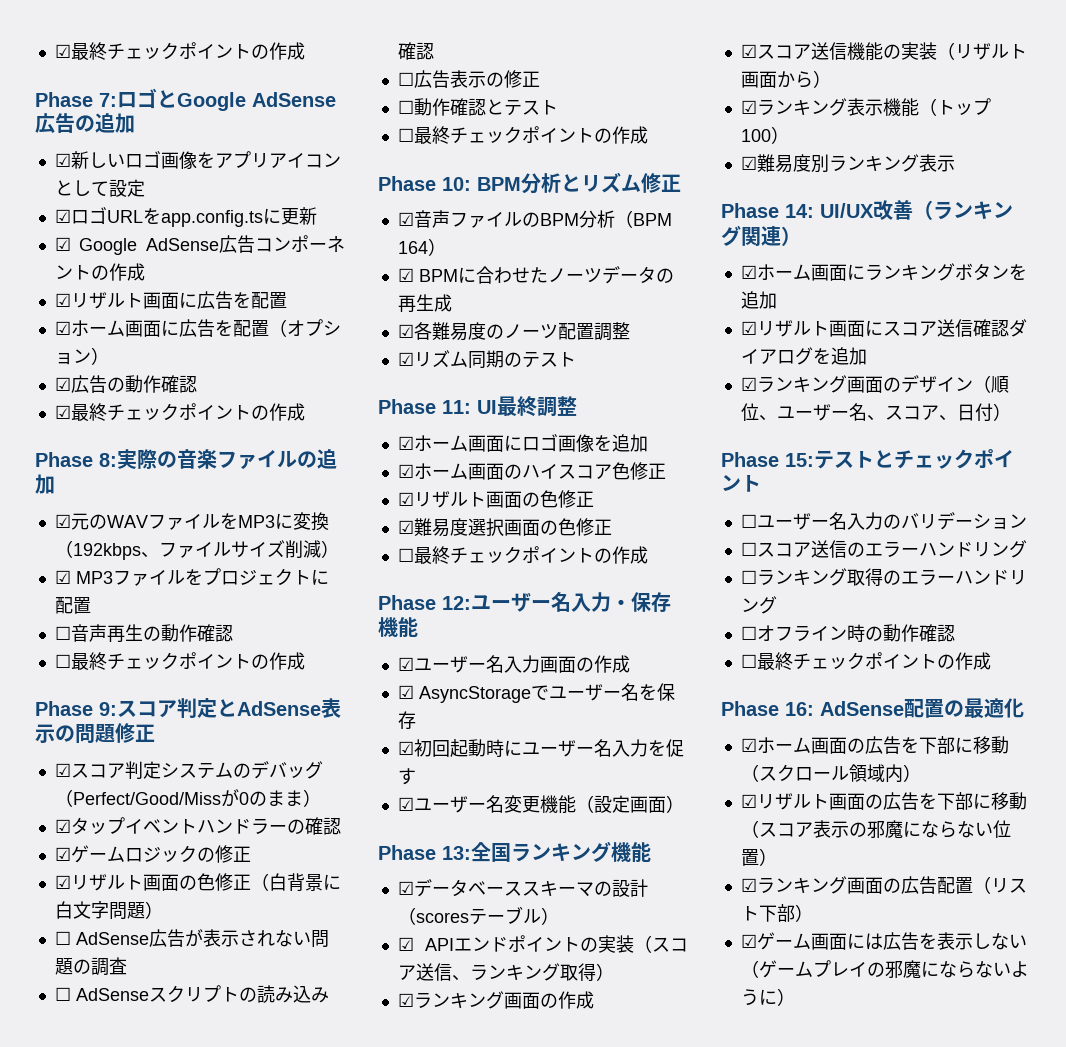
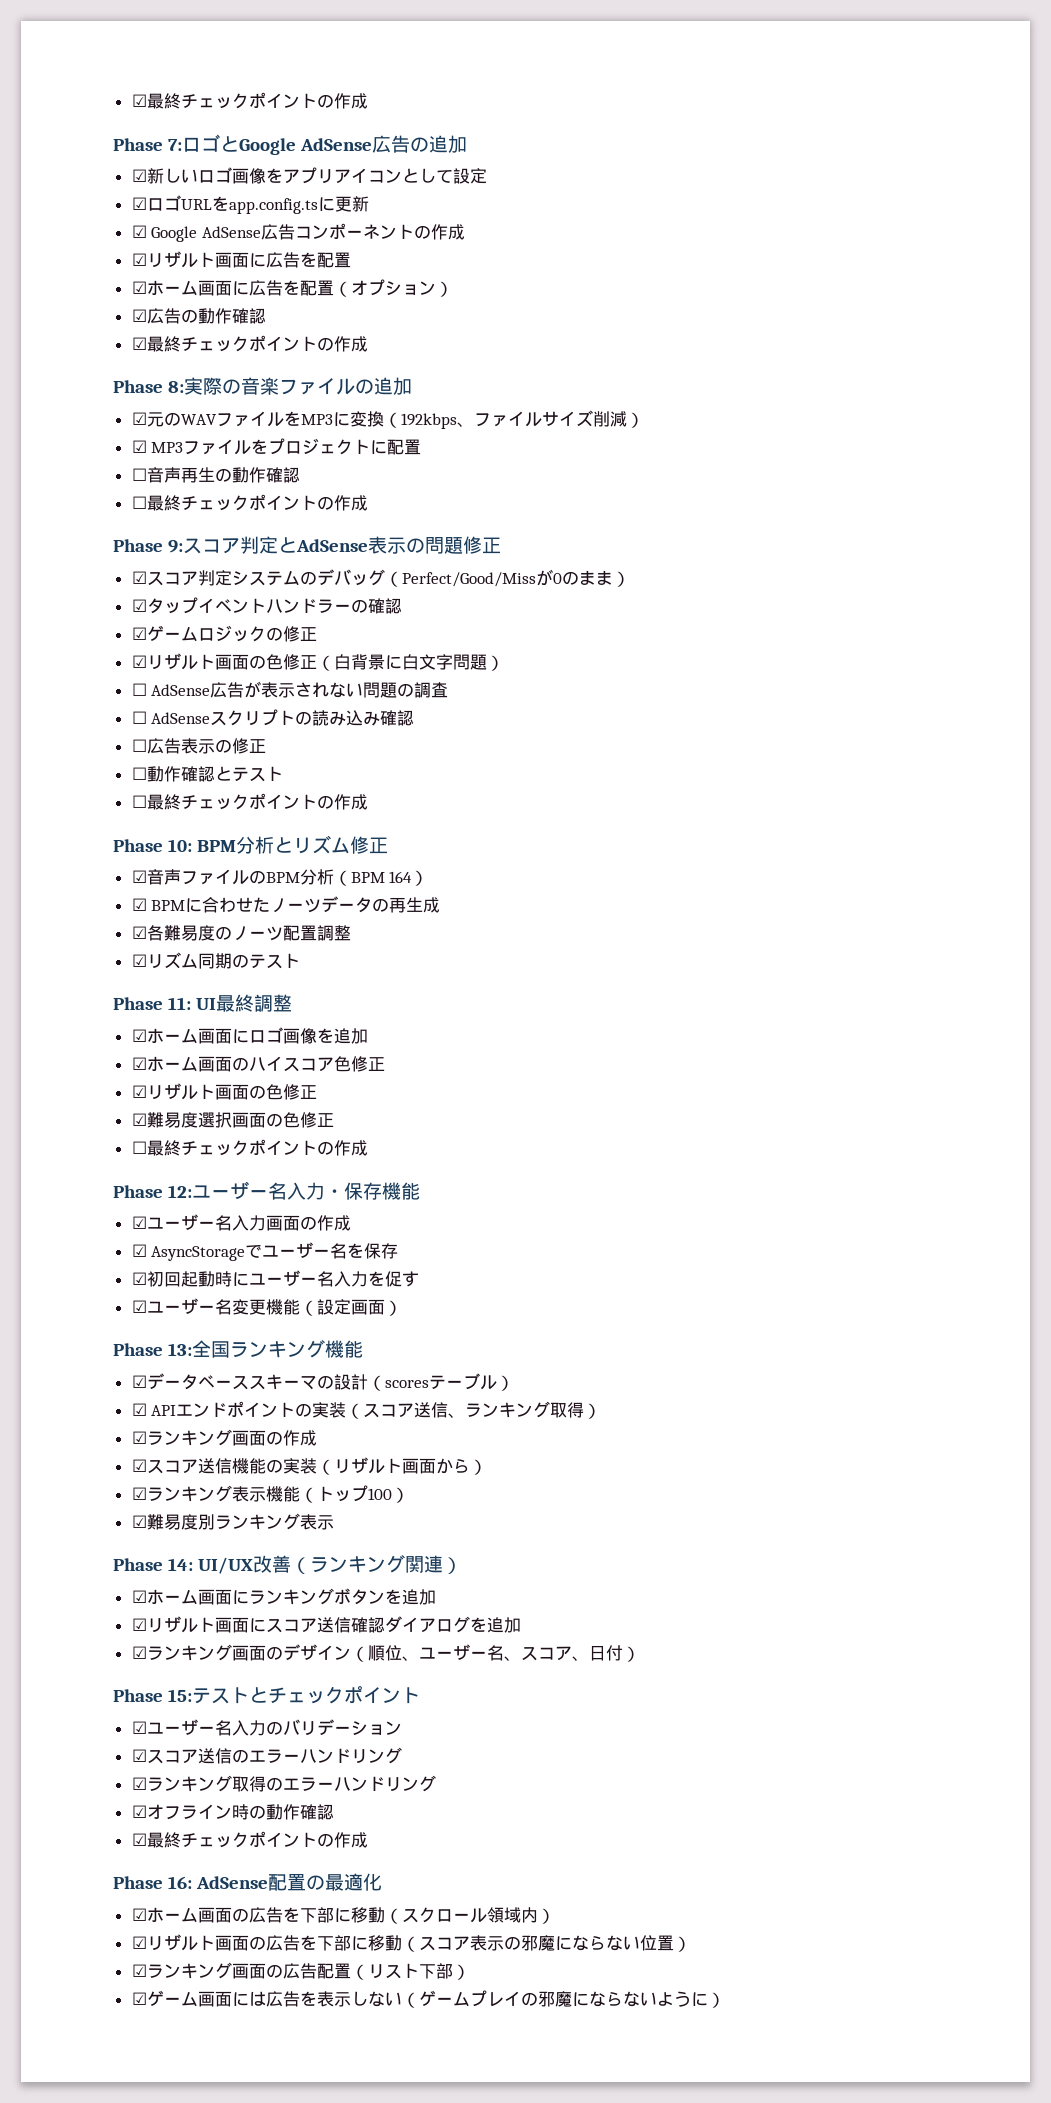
- ☐ユーザー名入力のバリデーション
+ ☑ユーザー名入力のバリデーション
- ☐スコア送信のエラーハンドリング
+ ☑スコア送信のエラーハンドリング
- ☐ランキング取得のエラーハンドリング
+ ☑ランキング取得のエラーハンドリング
- ☐オフライン時の動作確認
- ☐最終チェックポイントの作成
+ ☑オフライン時の動作確認
+ ☑最終チェックポイントの作成

